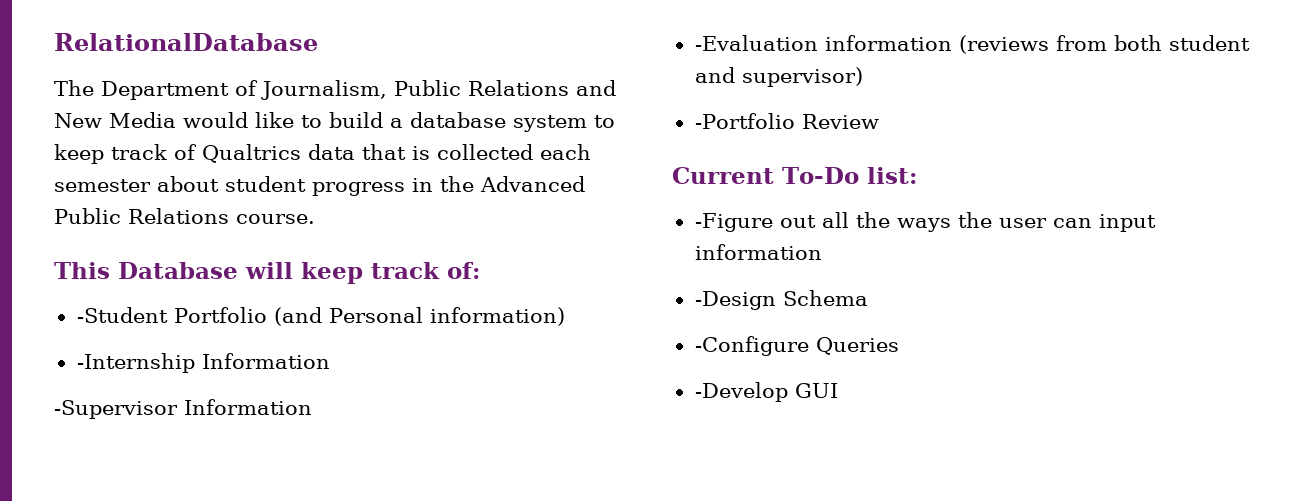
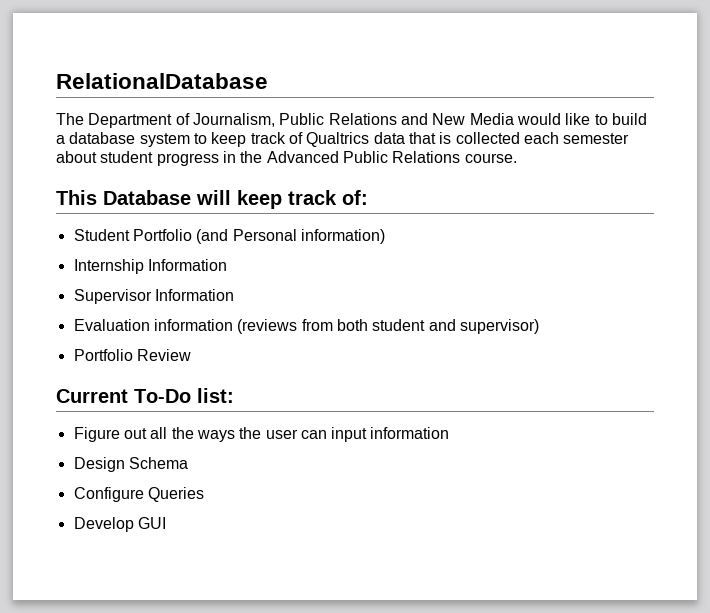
- -Student Portfolio (and Personal information)
+ Student Portfolio (and Personal information)
- -Internship Information
- -Supervisor Information
- -Evaluation information (reviews from both student and supervisor)
+ Internship Information
+ Supervisor Information
+ Evaluation information (reviews from both student and supervisor)
- -Portfolio Review
+ Portfolio Review
- -Figure out all the ways the user can input information
+ Figure out all the ways the user can input information
- -Design Schema
+ Design Schema
- -Configure Queries
+ Configure Queries
- -Develop GUI
+ Develop GUI

